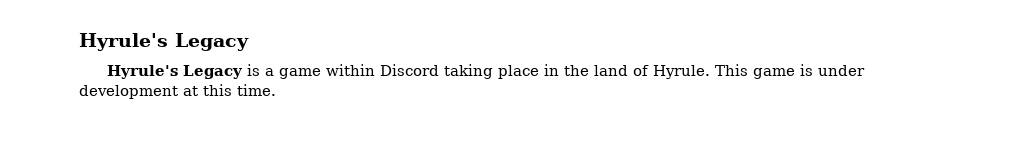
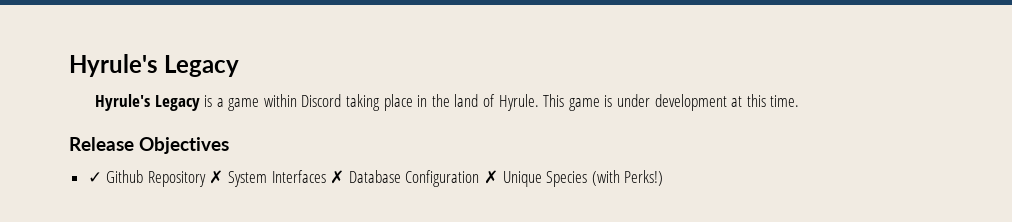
+ Release Objectives
+ ✓ Github Repository ✗ System Interfaces ✗ Database Configuration ✗ Unique Species (with Perks!)

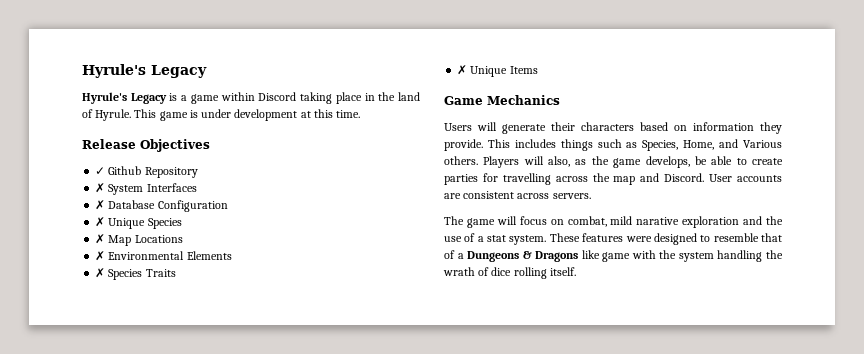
- ✓ Github Repository ✗ System Interfaces ✗ Database Configuration ✗ Unique Species (with Perks!)
+ ✓ Github Repository
+ ✗ System Interfaces
+ ✗ Database Configuration
+ ✗ Unique Species
+ ✗ Map Locations
+ ✗ Environmental Elements
+ ✗ Species Traits
+ ✗ Unique Items
+ Game Mechanics
+ Users will generate their characters based on information they provide. This includes things such as Species, Home, and Various others. Players will also, as the game develops, be able to create parties for travelling across the map and Discord. User accounts are consistent across servers.
+ The game will focus on combat, mild narative exploration and the use of a stat system. These features were designed to resemble that of a Dungeons & Dragons like game with the system handling the wrath of dice rolling itself.

